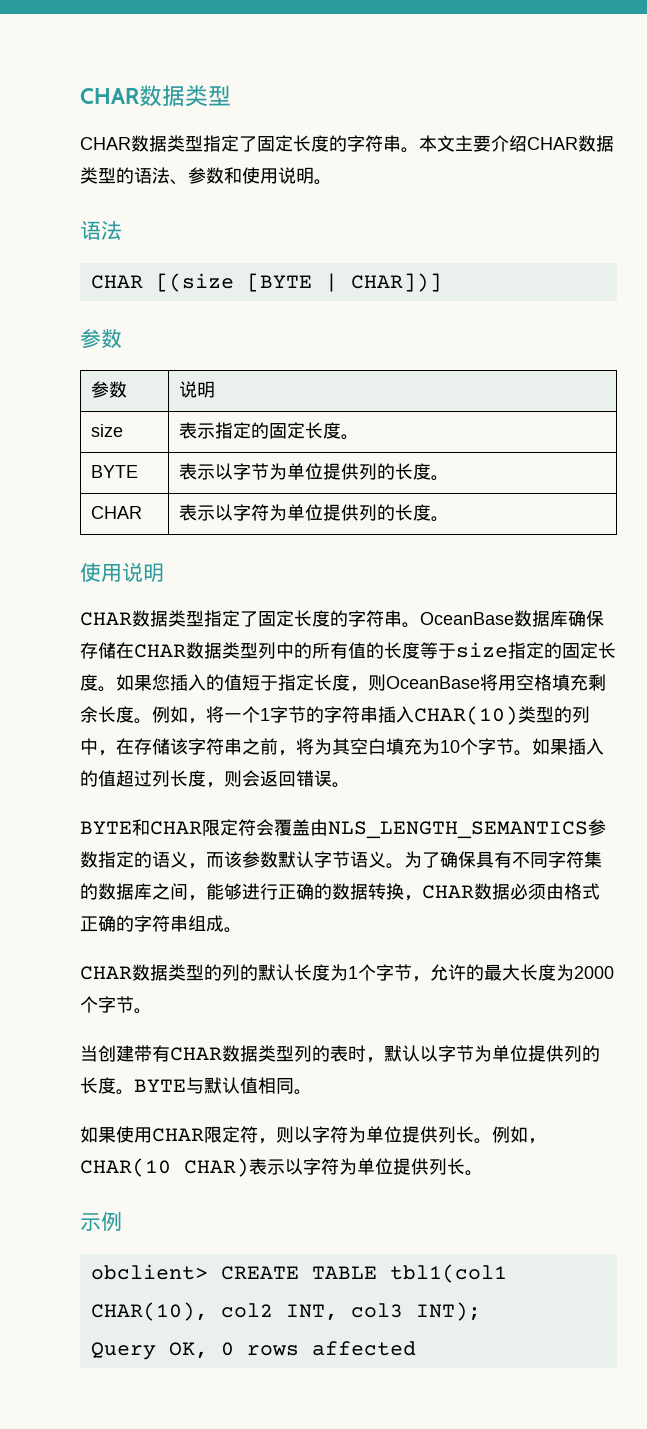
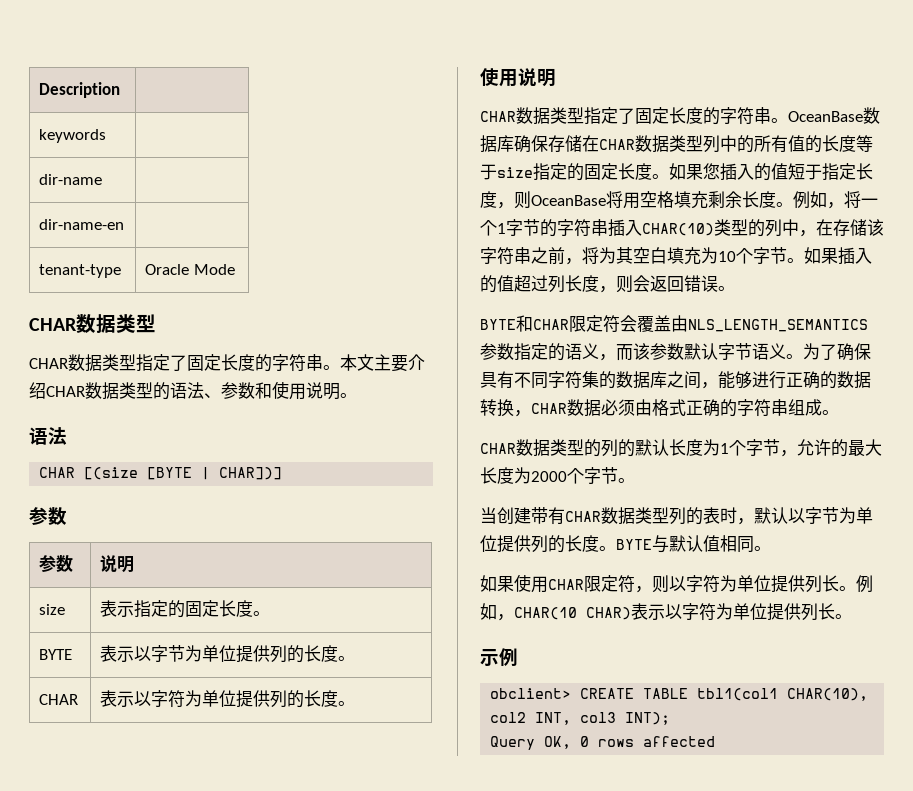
+ Description |
+ keywords |
+ dir-name |
+ dir-name-en |
+ tenant-type | Oracle Mode

